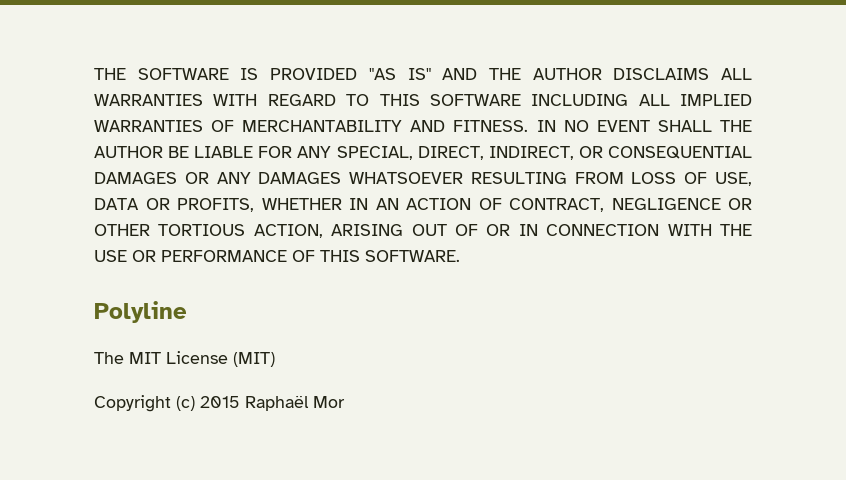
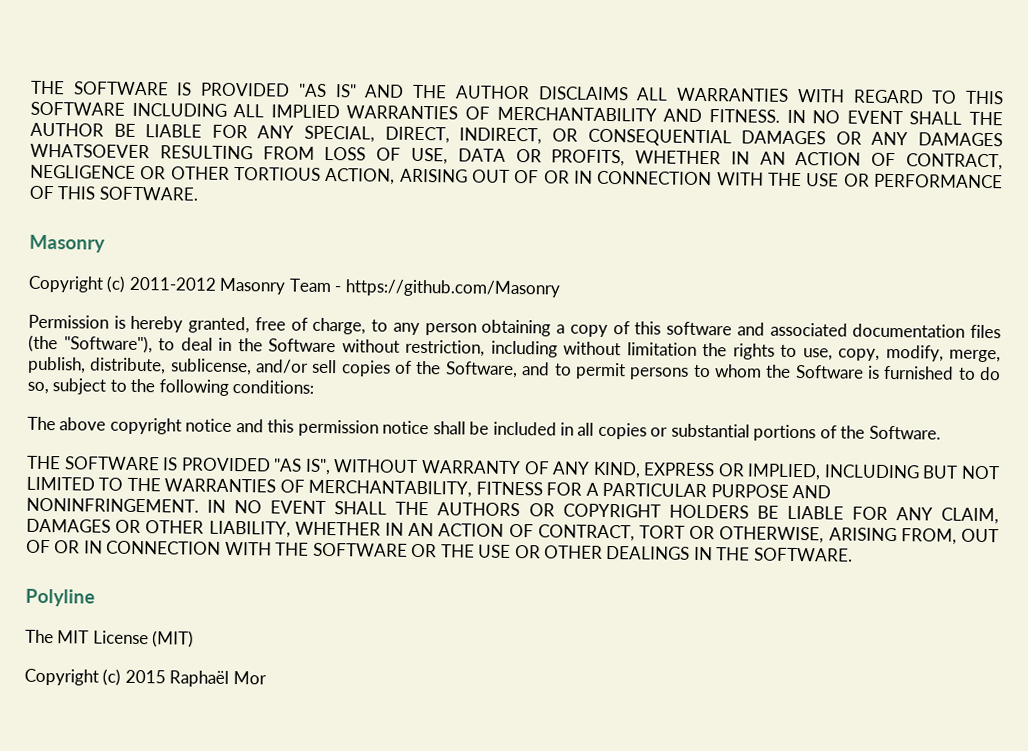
  IN NO EVENT SHALL THE AUTHOR BE LIABLE FOR ANY SPECIAL, DIRECT, INDIRECT, OR CONSEQUENTIAL DAMAGES OR ANY DAMAGES WHATSOEVER RESULTING FROM LOSS OF USE, DATA OR PROFITS, WHETHER IN AN ACTION OF CONTRACT, NEGLIGENCE OR OTHER TORTIOUS ACTION, ARISING OUT OF OR IN CONNECTION WITH THE USE OR PERFORMANCE OF THIS SOFTWARE.
+ Masonry
+ Copyright (c) 2011-2012 Masonry Team - https://github.com/Masonry
+ Permission is hereby granted, free of charge, to any person obtaining a copy of this software and associated documentation files (the "Software"), to deal in the Software without restriction, including without limitation the rights to use, copy, modify, merge, publish, distribute, sublicense, and/or sell copies of the Software, and to permit persons to whom the Software is furnished to do so, subject to the following conditions:
+ The above copyright notice and this permission notice shall be included in all copies or substantial portions of the Software.
+ THE SOFTWARE IS PROVIDED "AS IS", WITHOUT WARRANTY OF ANY KIND, EXPRESS OR IMPLIED, INCLUDING BUT NOT LIMITED TO THE WARRANTIES OF MERCHANTABILITY, FITNESS FOR A PARTICULAR PURPOSE AND NONINFRINGEMENT. IN NO EVENT SHALL THE AUTHORS OR COPYRIGHT HOLDERS BE LIABLE FOR ANY CLAIM, DAMAGES OR OTHER LIABILITY, WHETHER IN AN ACTION OF CONTRACT, TORT OR OTHERWISE, ARISING FROM, OUT OF OR IN CONNECTION WITH THE SOFTWARE OR THE USE OR OTHER DEALINGS IN THE SOFTWARE.

